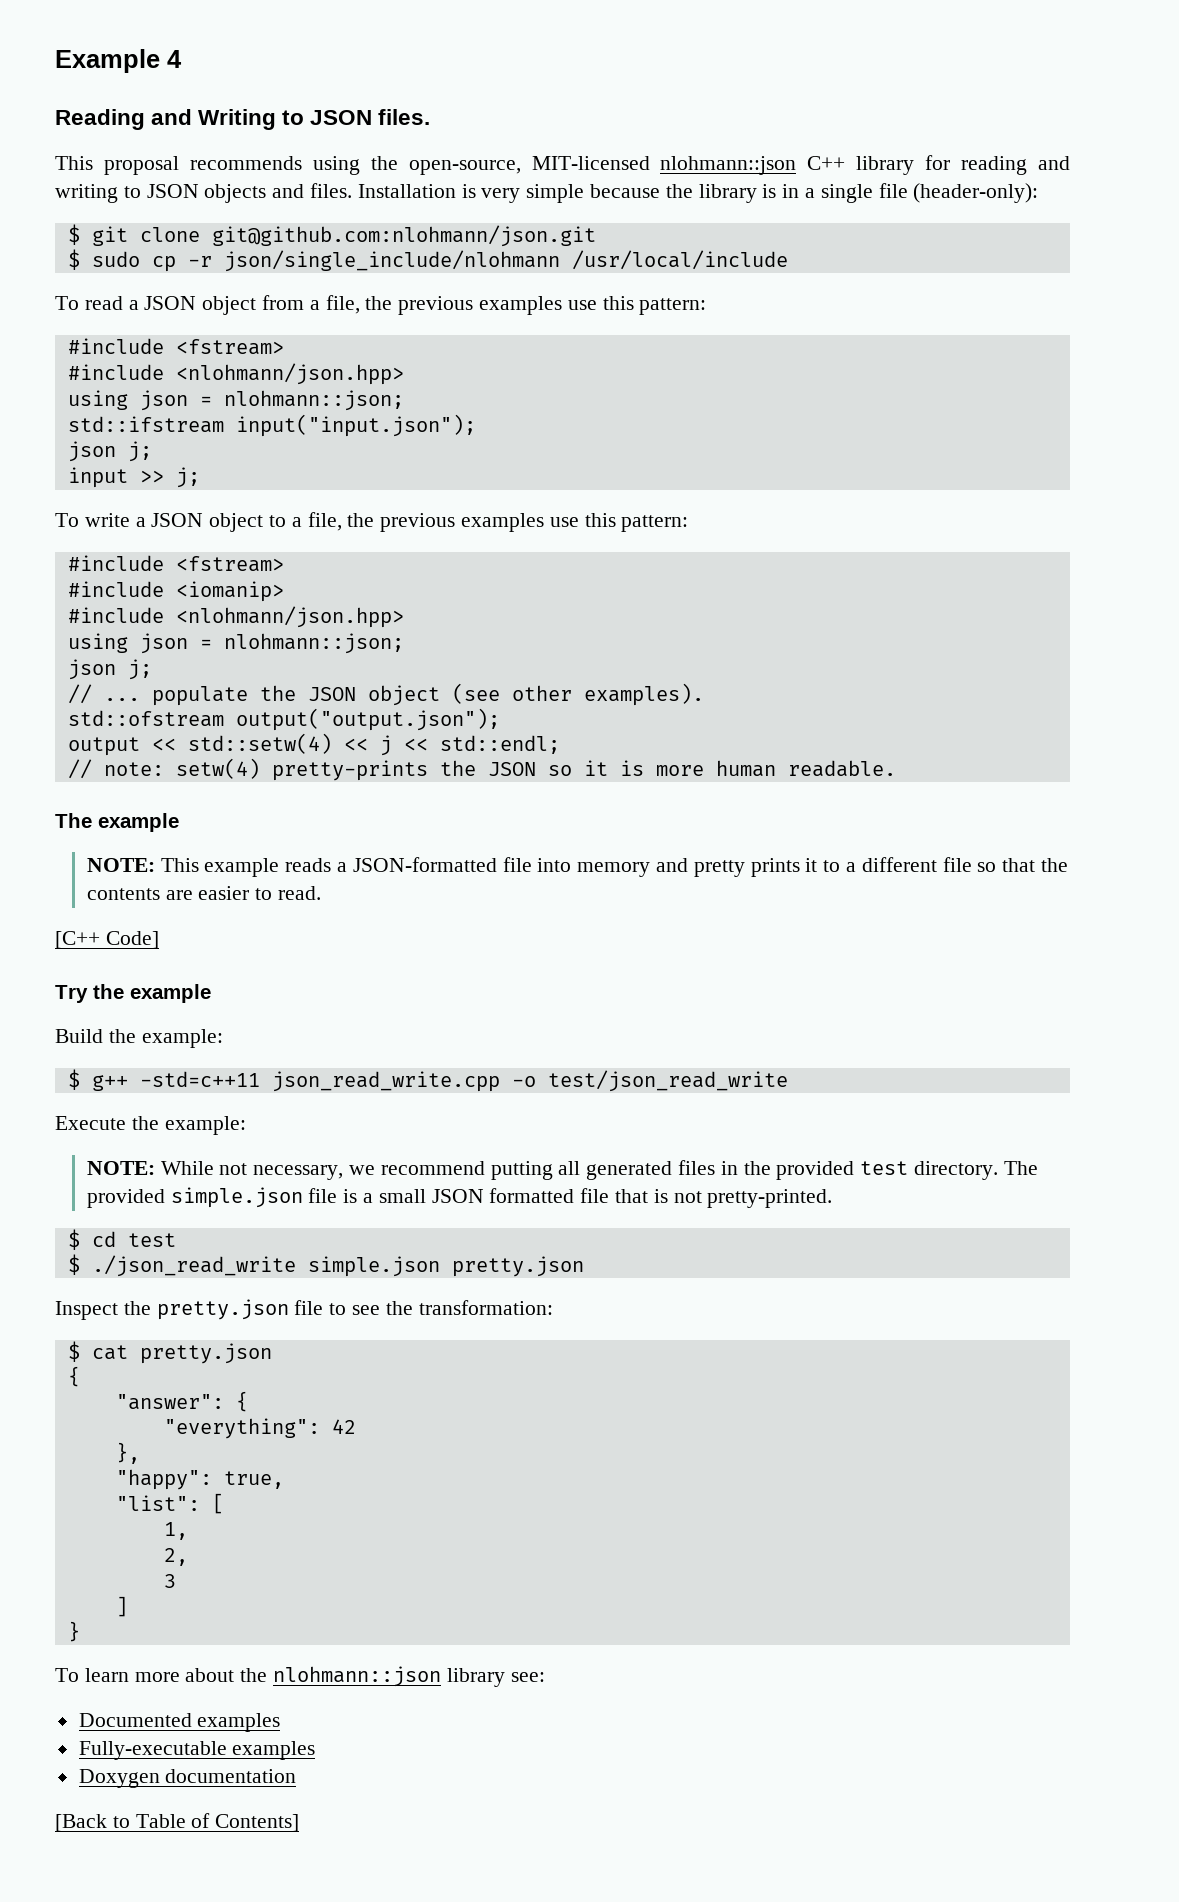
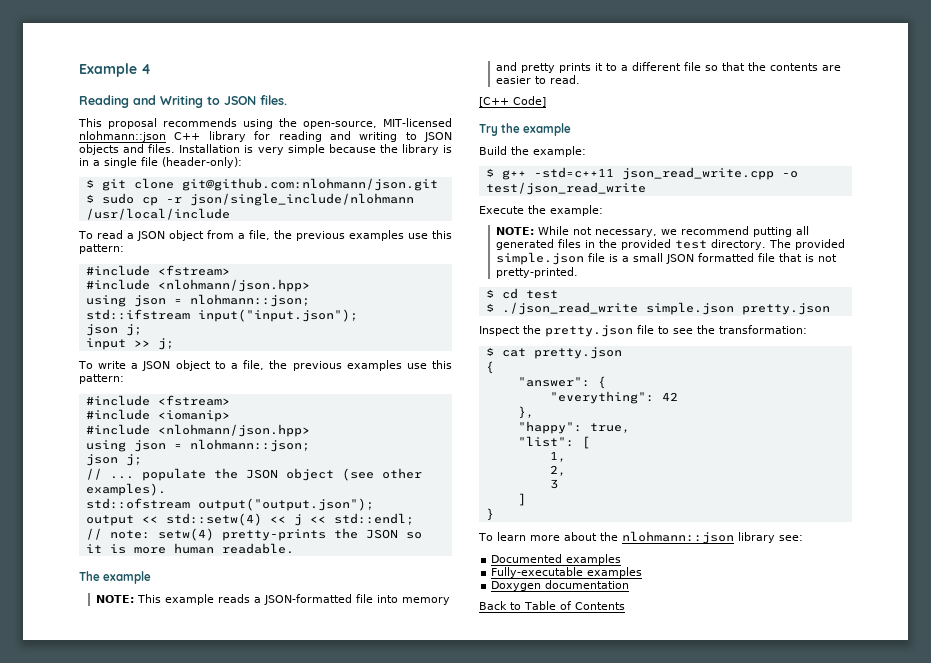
- [Back to Table of Contents]
+ Back to Table of Contents

